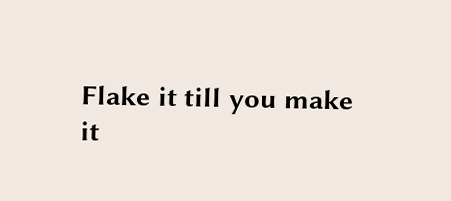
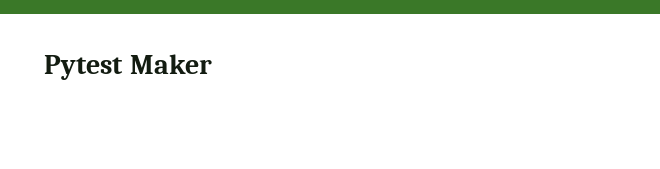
- Flake it till you make it
+ Pytest Maker

